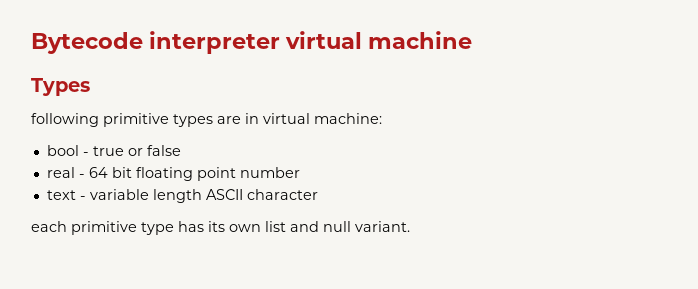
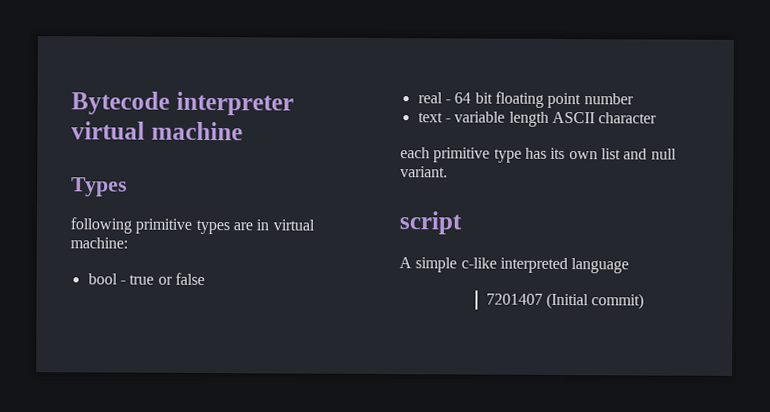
+ script
+ A simple c-like interpreted language
+ 7201407 (Initial commit)

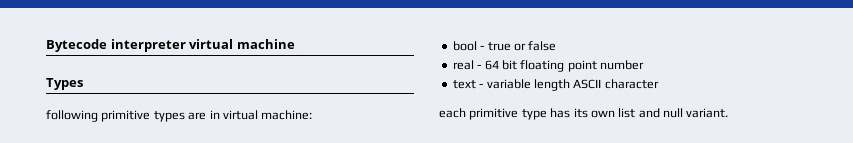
- script
- A simple c-like interpreted language
- 7201407 (Initial commit)

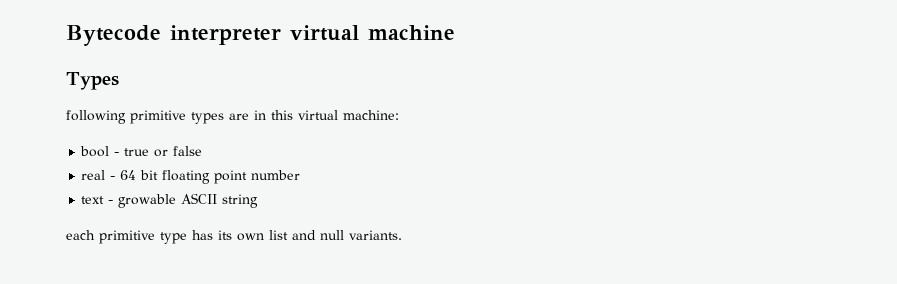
- following primitive types are in virtual machine:
+ following primitive types are in this virtual machine:
- text - variable length ASCII character
+ text - growable ASCII string
- each primitive type has its own list and null variant.
+ each primitive type has its own list and null variants.

